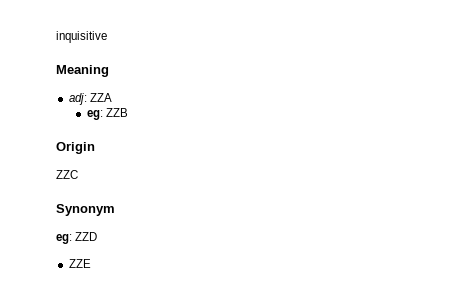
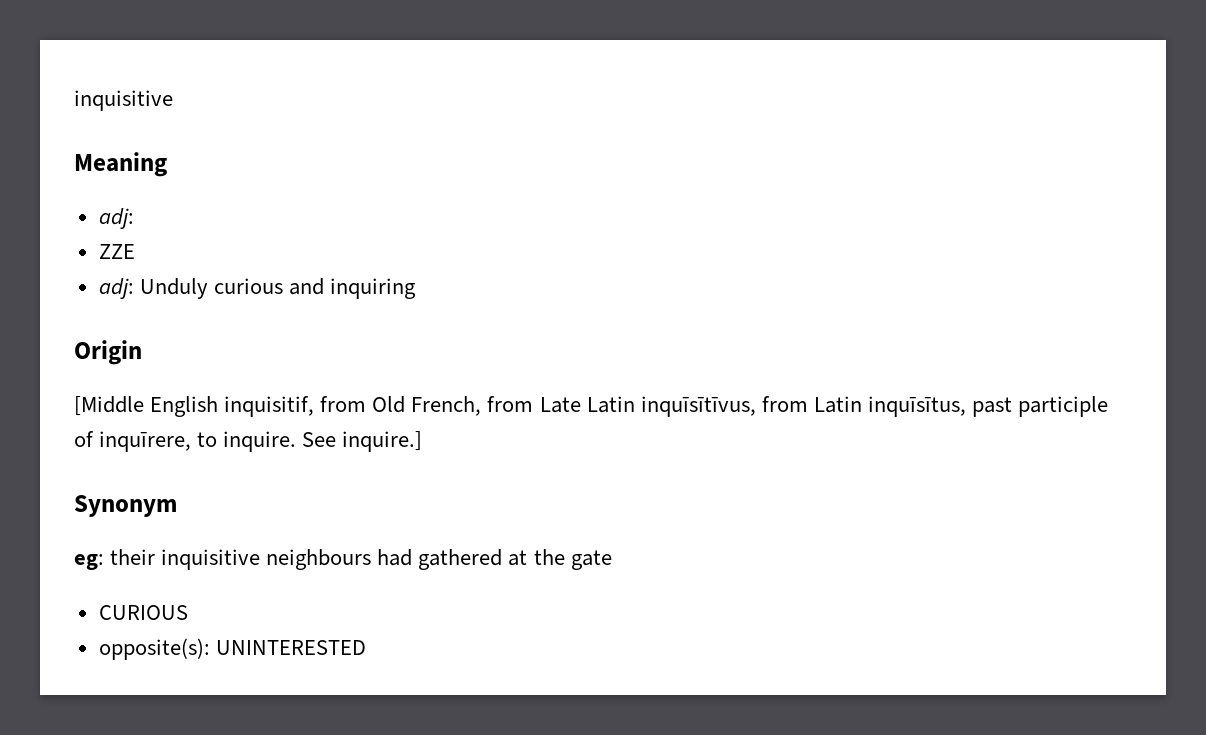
  Meaning
- adj: ZZA
- eg: ZZB
+ adj:
+ ZZE
+ adj: Unduly curious and inquiring
  Origin
- ZZC
+ [Middle English inquisitif, from Old French, from Late Latin inquīsītīvus, from Latin inquīsītus, past participle of inquīrere, to inquire. See inquire.]
  Synonym
- eg: ZZD
- ZZE
+ eg: their inquisitive neighbours had gathered at the gate
+ CURIOUS
+ opposite(s): UNINTERESTED

